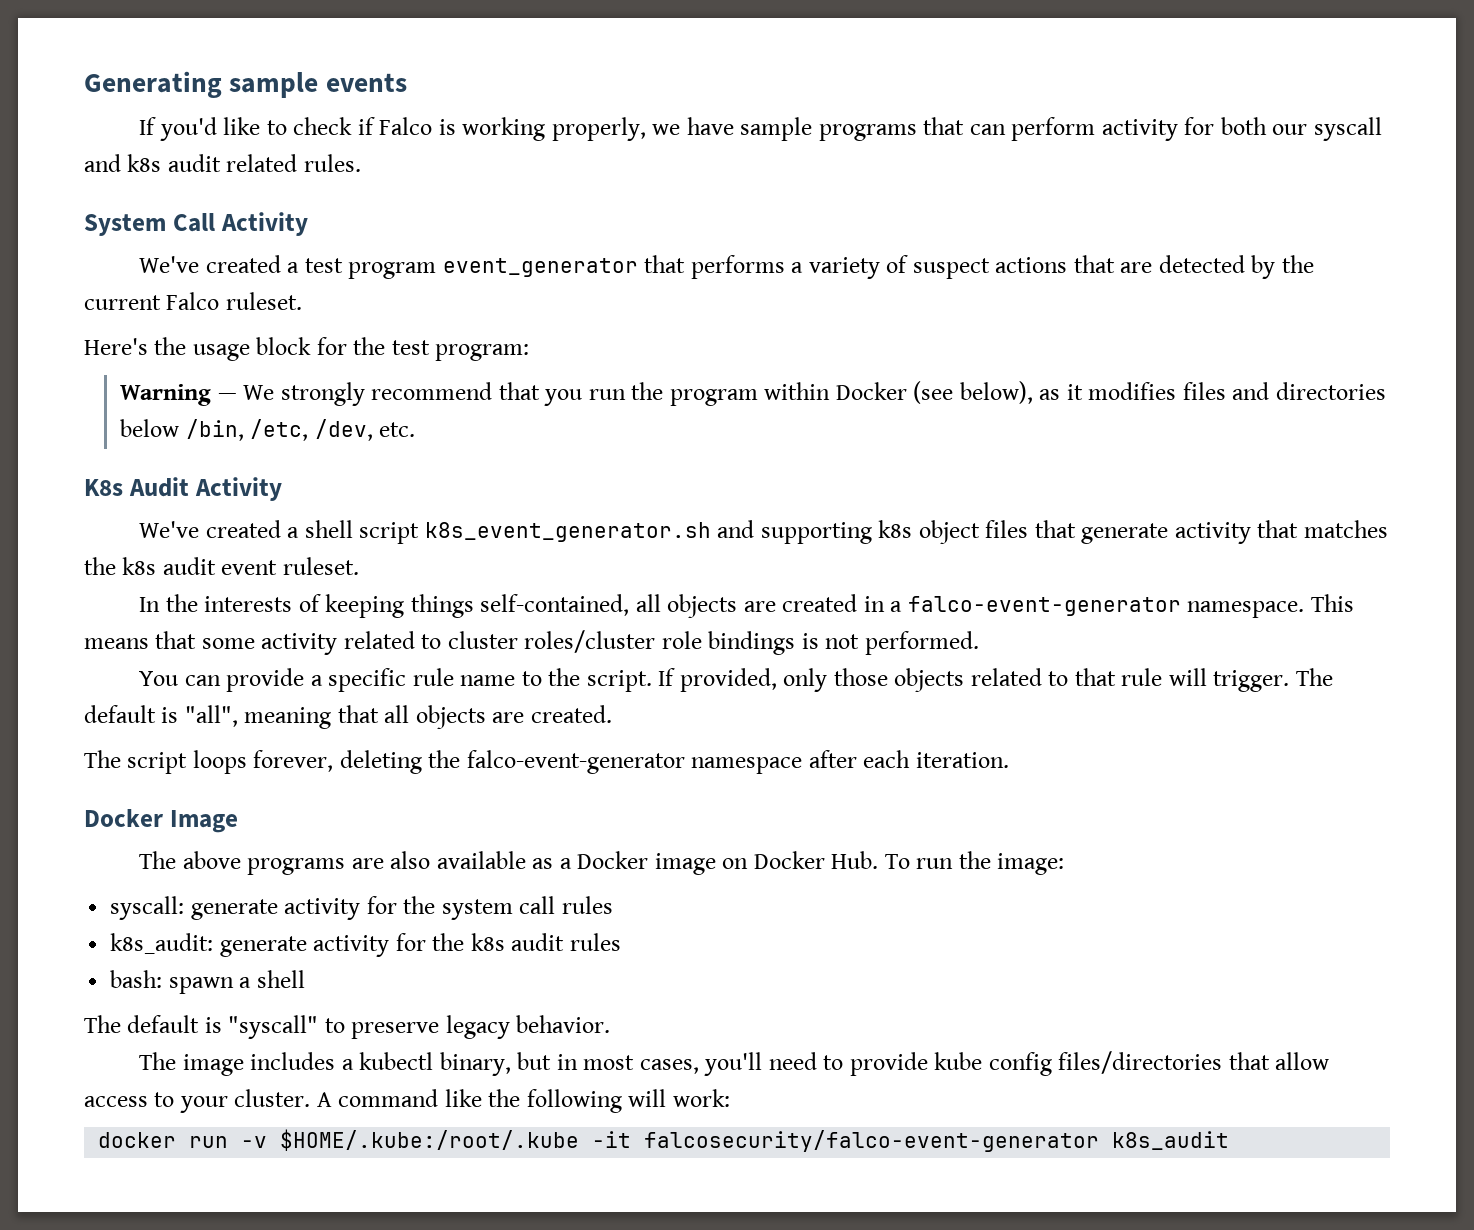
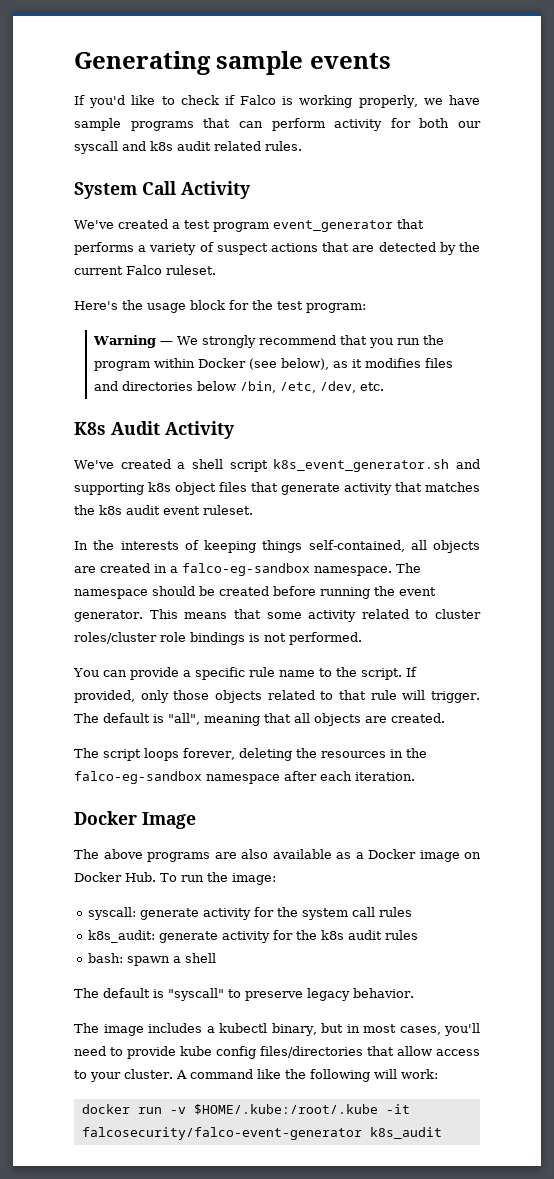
- In the interests of keeping things self-contained, all objects are created in a falco-event-generator namespace.
+ In the interests of keeping things self-contained, all objects are created in a falco-eg-sandbox namespace. The namespace should be created before running the event generator.
- The script loops forever, deleting the falco-event-generator namespace after each iteration.
+ The script loops forever, deleting the resources in the falco-eg-sandbox namespace after each iteration.

